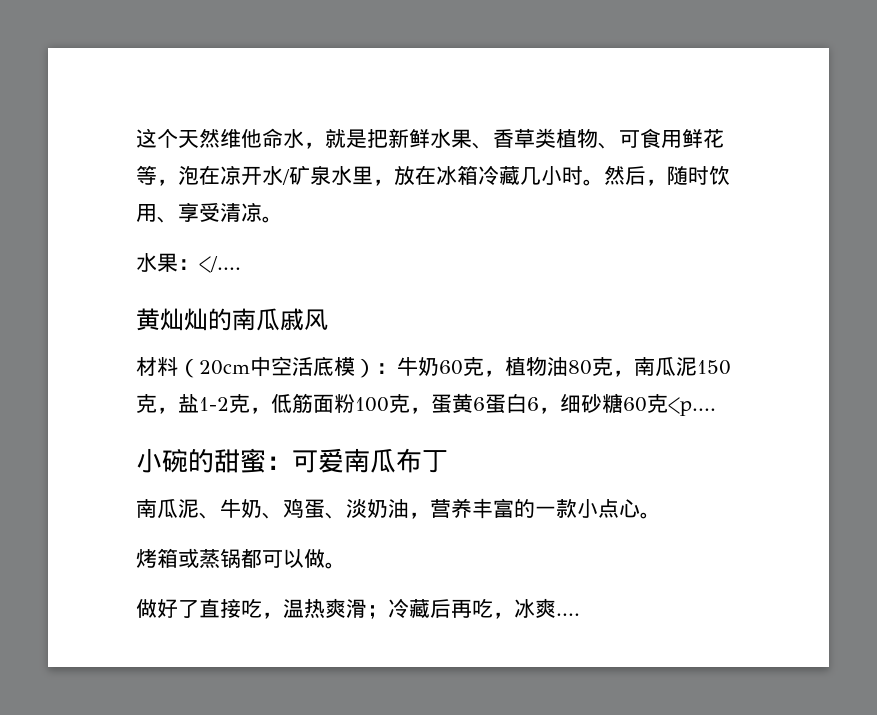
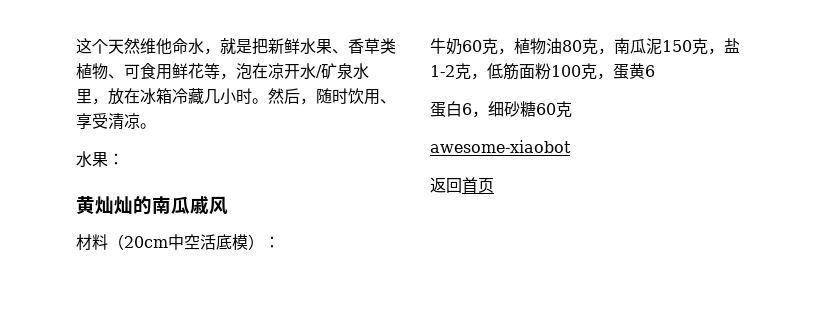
- 水果：</....
+ 水果：
- 材料（20cm中空活底模）：牛奶60克，植物油80克，南瓜泥150克，盐1-2克，低筋面粉100克，蛋黄6蛋白6，细砂糖60克<p....
- 小碗的甜蜜：可爱南瓜布丁
- 南瓜泥、牛奶、鸡蛋、淡奶油，营养丰富的一款小点心。
- 烤箱或蒸锅都可以做。
- 做好了直接吃，温热爽滑；冷藏后再吃，冰爽....
+ 材料（20cm中空活底模）：
+ 牛奶60克，植物油80克，南瓜泥150克，盐1-2克，低筋面粉100克，蛋黄6
+ 蛋白6，细砂糖60克
+ awesome-xiaobot
+ 返回首页

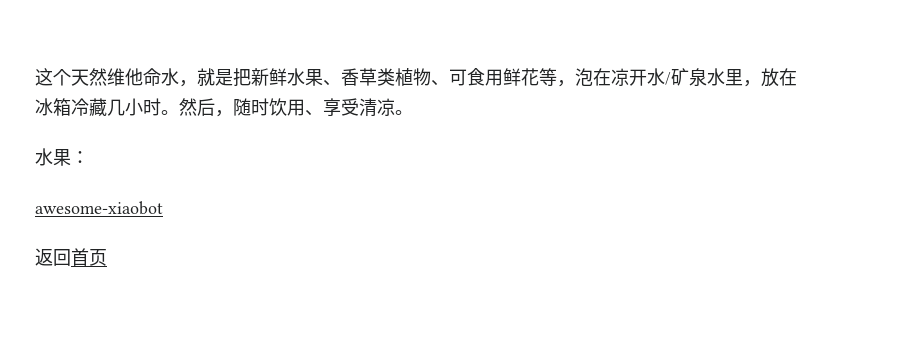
- 黄灿灿的南瓜戚风
- 材料（20cm中空活底模）：
- 牛奶60克，植物油80克，南瓜泥150克，盐1-2克，低筋面粉100克，蛋黄6
- 蛋白6，细砂糖60克

